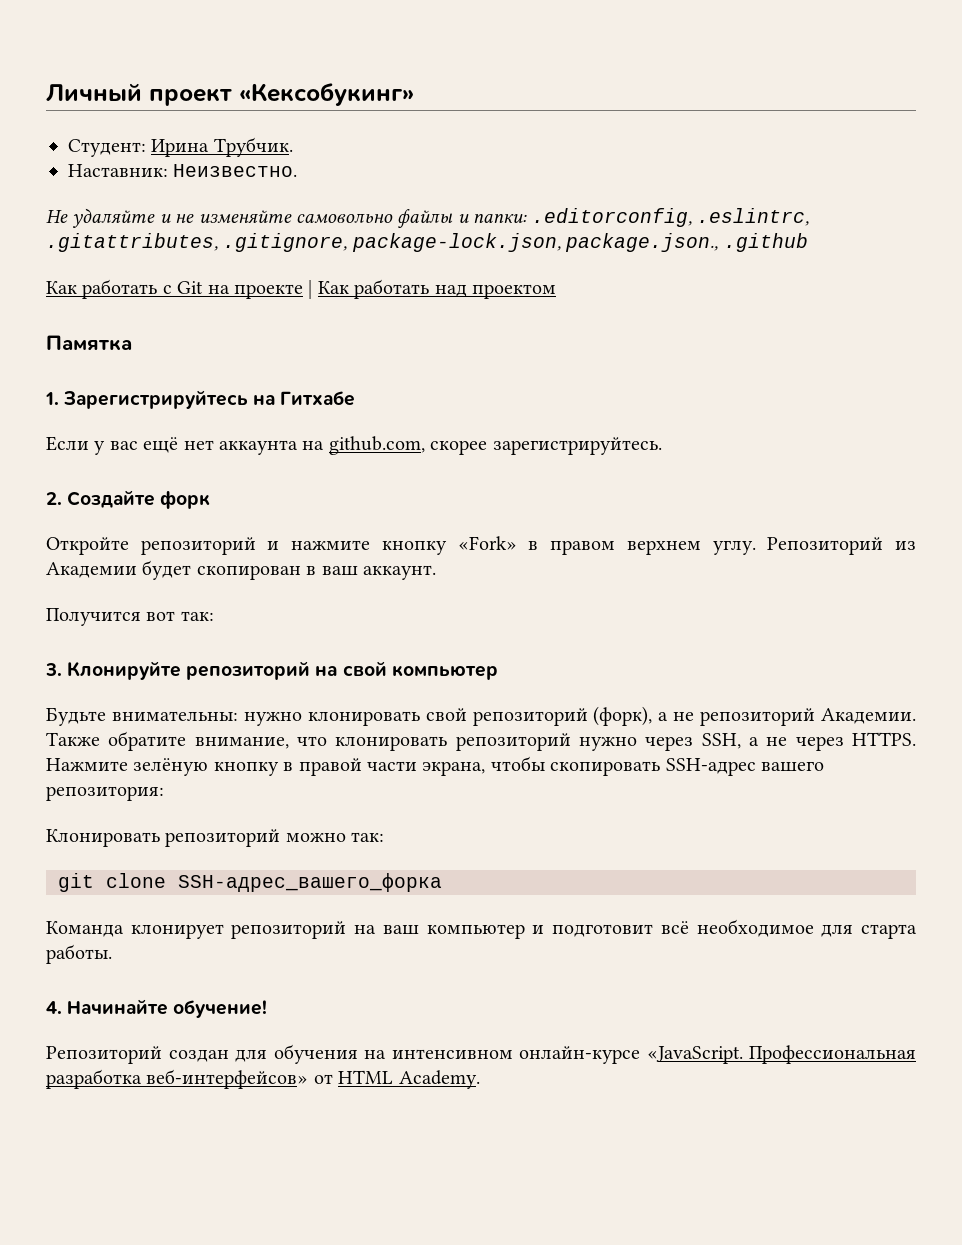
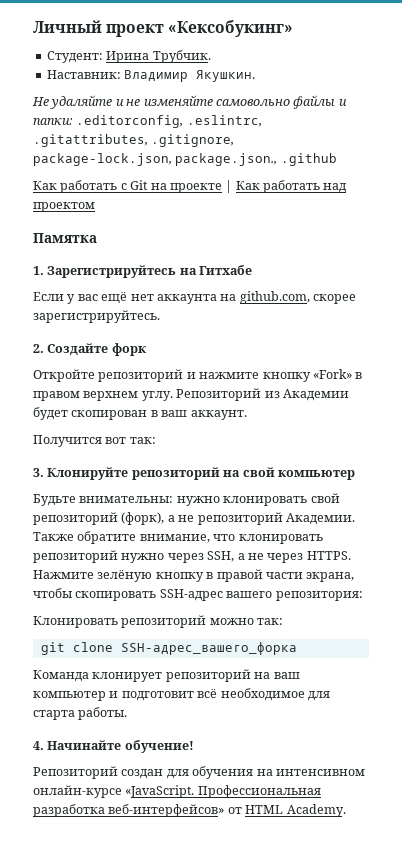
- Наставник: Неизвестно.
+ Наставник: Владимир Якушкин.

